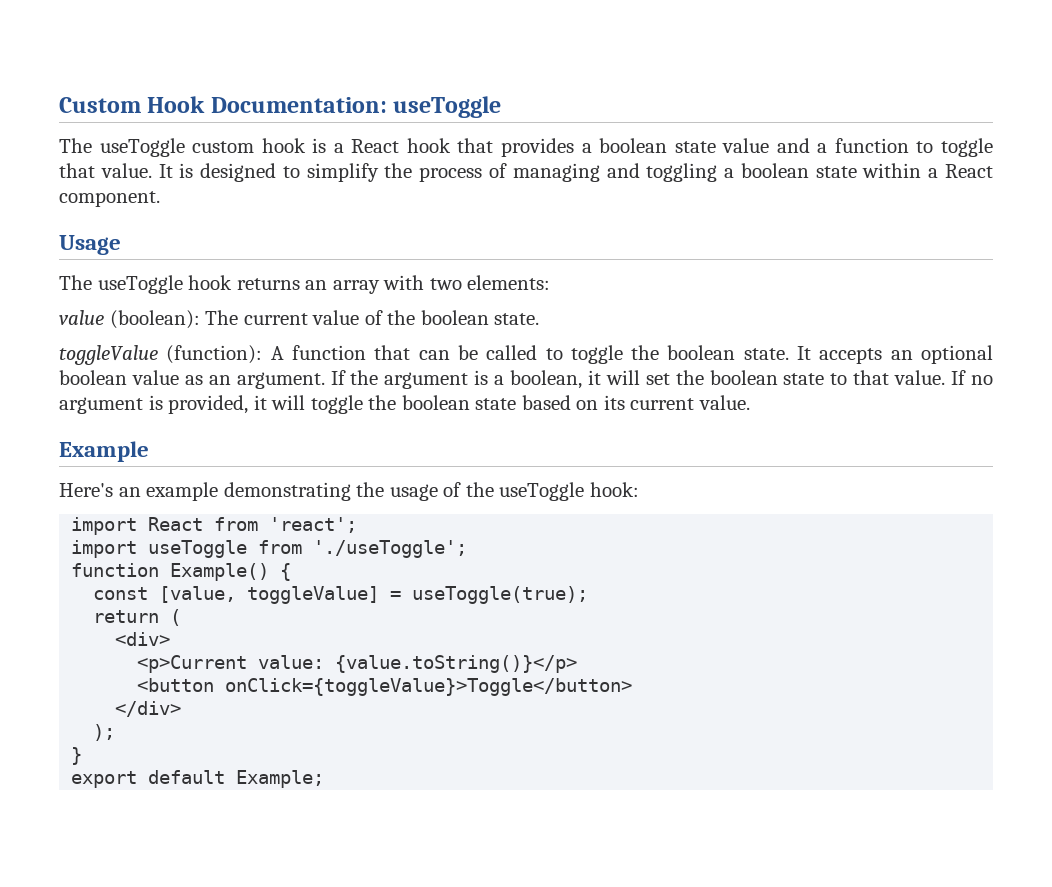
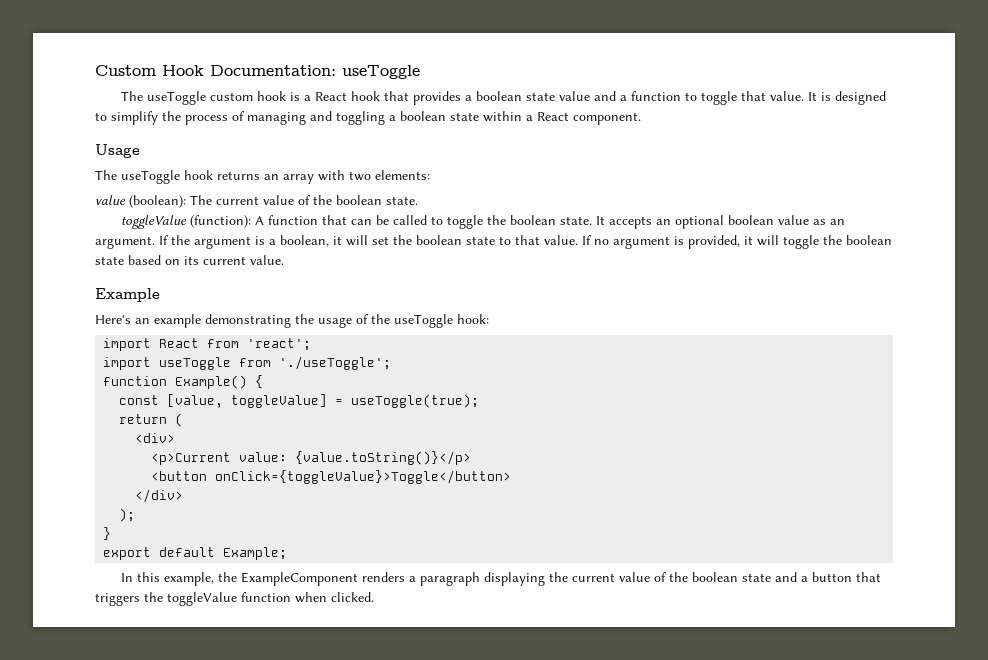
+ In this example, the ExampleComponent renders a paragraph displaying the current value of the boolean state and a button that triggers the toggleValue function when clicked.

